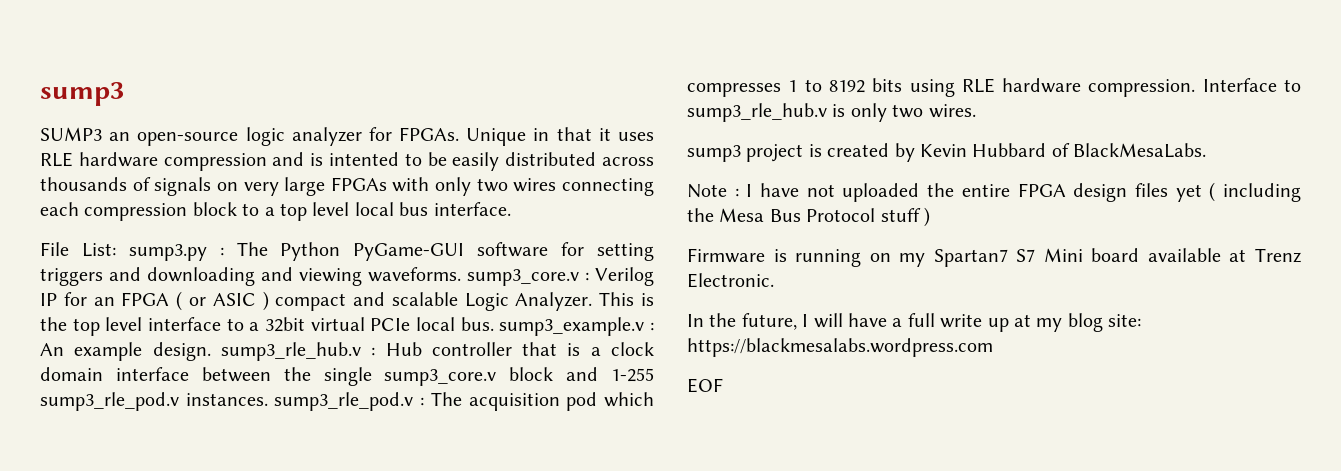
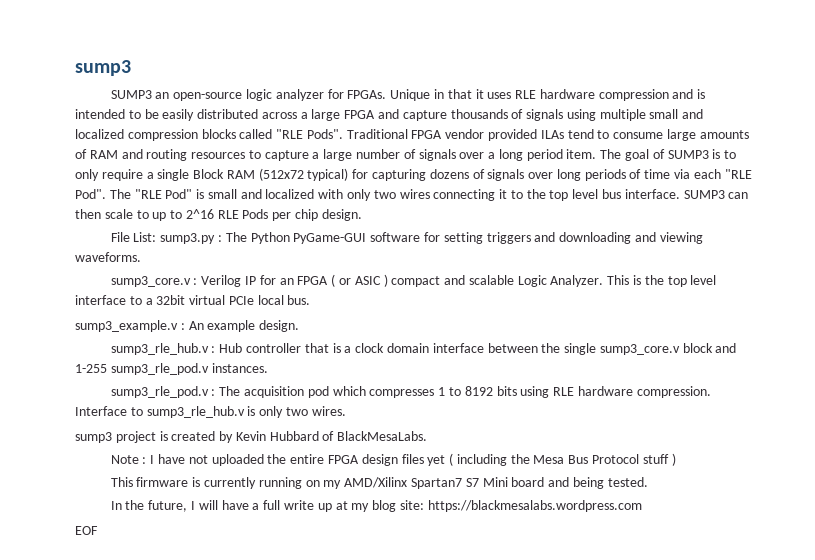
- Unique in that it uses RLE hardware compression and is intented to be easily distributed across thousands of signals on very large FPGAs with only two wires connecting each compression block to a top level local bus interface.
+ Unique in that it uses RLE hardware compression and is intended to be easily distributed across a large FPGA and capture thousands of signals using multiple small and localized compression blocks called "RLE Pods". Traditional FPGA vendor provided ILAs tend to consume large amounts of RAM and routing resources to capture a large number of signals over a long period item. The goal of SUMP3 is to only require a single Block RAM (512x72 typical) for capturing dozens of signals over long periods of time via each "RLE Pod". The "RLE Pod" is small and localized with only two wires connecting it to the top level bus interface. SUMP3 can then scale to up to 2^16 RLE Pods per chip design.
- File List: sump3.py : The Python PyGame-GUI software for setting triggers and downloading and viewing waveforms. sump3_core.v : Verilog IP for an FPGA ( or ASIC ) compact and scalable Logic Analyzer.
+ File List: sump3.py : The Python PyGame-GUI software for setting triggers and downloading and viewing waveforms.
+ sump3_core.v : Verilog IP for an FPGA ( or ASIC ) compact and scalable Logic Analyzer.
- This is the top level interface to a 32bit virtual PCIe local bus. sump3_example.v : An example design. sump3_rle_hub.v : Hub controller that is a clock domain interface between the single sump3_core.v block and 1-255 sump3_rle_pod.v instances. sump3_rle_pod.v : The acquisition pod which compresses 1 to 8192 bits using RLE hardware compression.
+ This is the top level interface to a 32bit virtual PCIe local bus.
+ sump3_example.v : An example design.
+ sump3_rle_hub.v : Hub controller that is a clock domain interface between the single sump3_core.v block and 1-255 sump3_rle_pod.v instances.
+ sump3_rle_pod.v : The acquisition pod which compresses 1 to 8192 bits using RLE hardware compression.
- Firmware is running on my Spartan7 S7 Mini board available at Trenz Electronic.
+ This firmware is currently running on my AMD/Xilinx Spartan7 S7 Mini board and being tested.

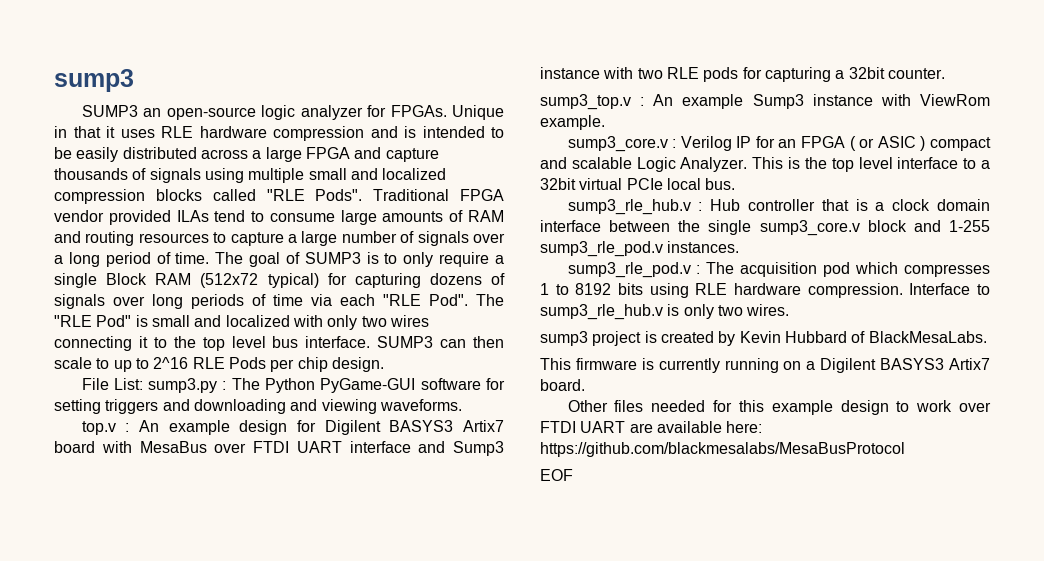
- Traditional FPGA vendor provided ILAs tend to consume large amounts of RAM and routing resources to capture a large number of signals over a long period item.
+ Traditional FPGA vendor provided ILAs tend to consume large amounts of RAM and routing resources to capture a large number of signals over a long period of time.
+ top.v : An example design for Digilent BASYS3 Artix7 board with MesaBus over FTDI UART interface and Sump3 instance with two RLE pods for capturing a 32bit counter.
+ sump3_top.v : An example Sump3 instance with ViewRom example.
- sump3_example.v : An example design.
- Note : I have not uploaded the entire FPGA design files yet ( including the Mesa Bus Protocol stuff )
- This firmware is currently running on my AMD/Xilinx Spartan7 S7 Mini board and being tested.
- In the future, I will have a full write up at my blog site: https://blackmesalabs.wordpress.com
+ This firmware is currently running on a Digilent BASYS3 Artix7 board.
+ Other files needed for this example design to work over FTDI UART are available here: https://github.com/blackmesalabs/MesaBusProtocol

